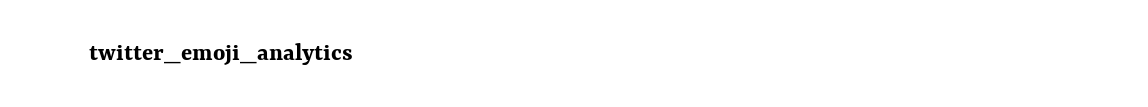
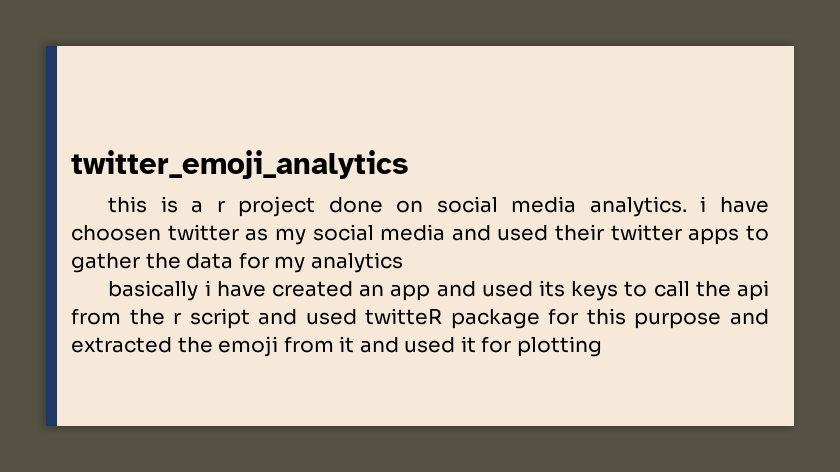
+ this is a r project done on social media analytics. i have choosen twitter as my social media and used their twitter apps to gather the data for my analytics
+ basically i have created an app and used its keys to call the api from the r script and used twitteR package for this purpose and extracted the emoji from it and used it for plotting

